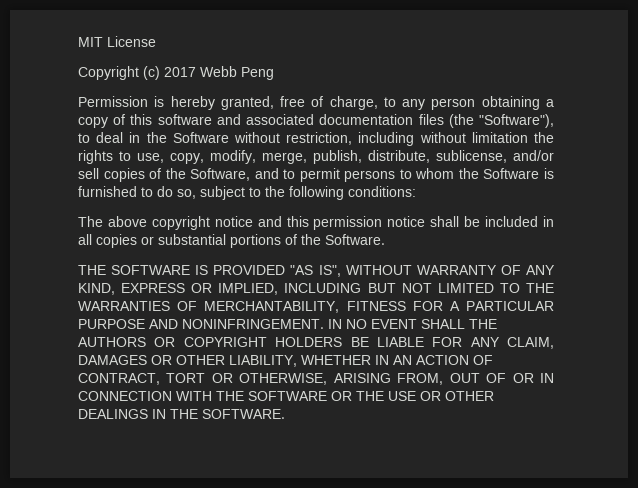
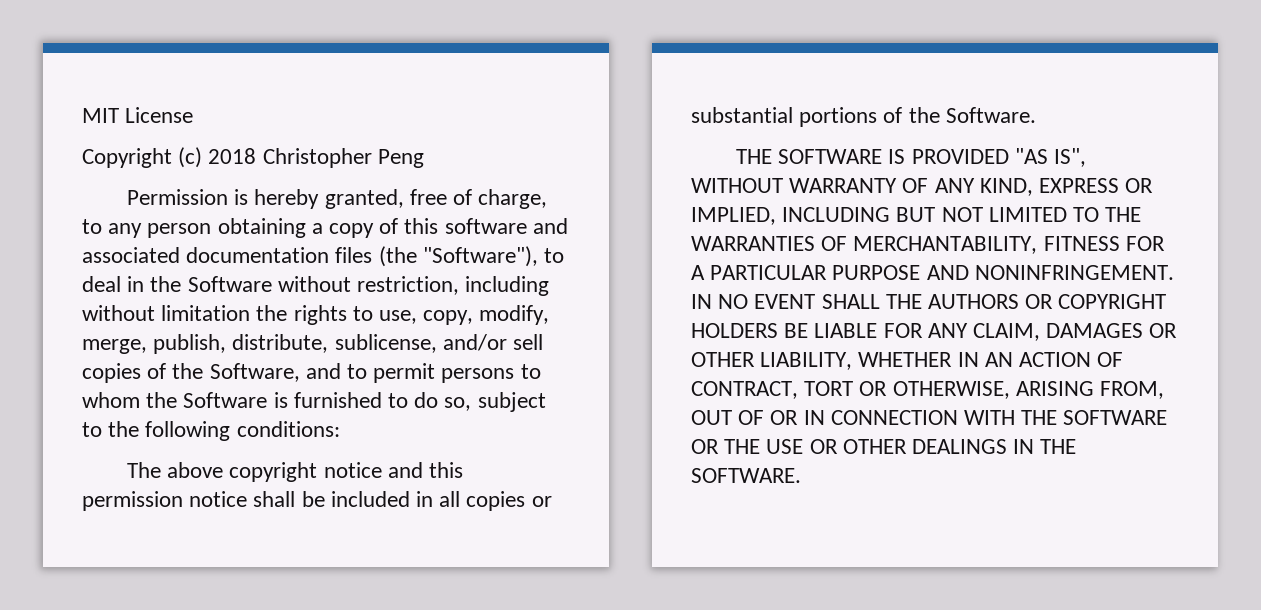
- Copyright (c) 2017 Webb Peng
+ Copyright (c) 2018 Christopher Peng

